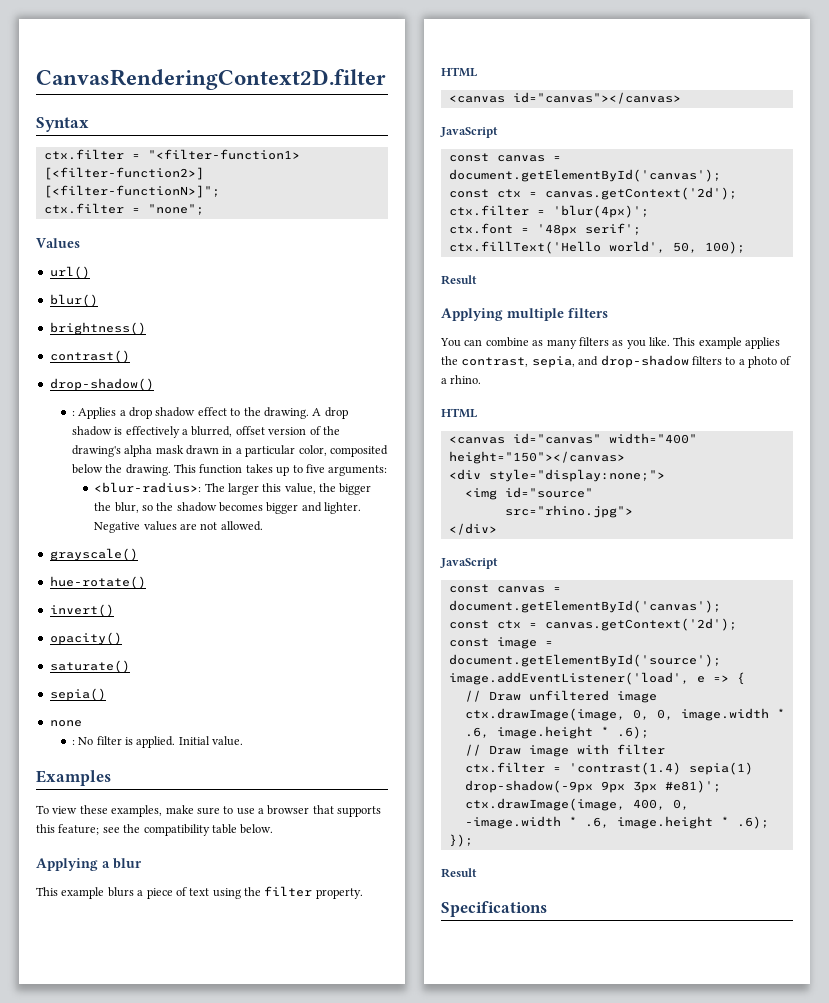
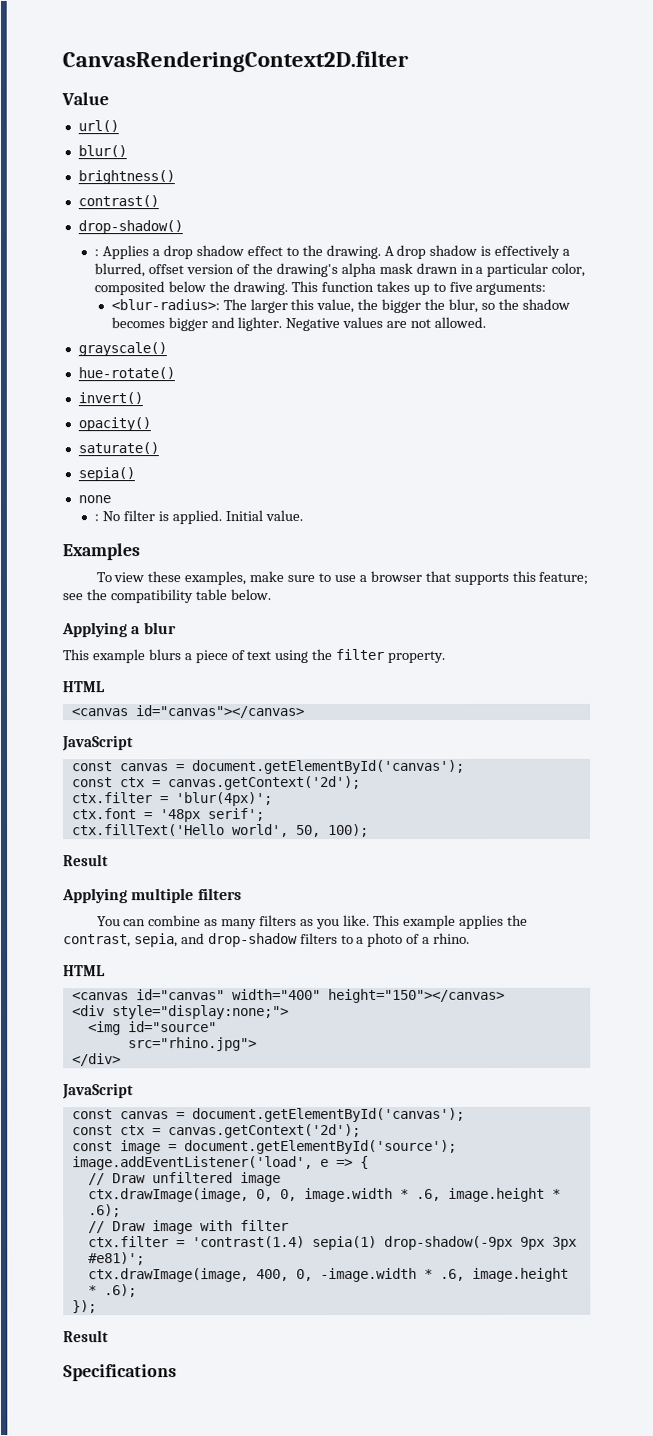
- Syntax
- ctx.filter = "<filter-function1> [<filter-function2>] [<filter-functionN>]";
- ctx.filter = "none";
- Values
+ Value

